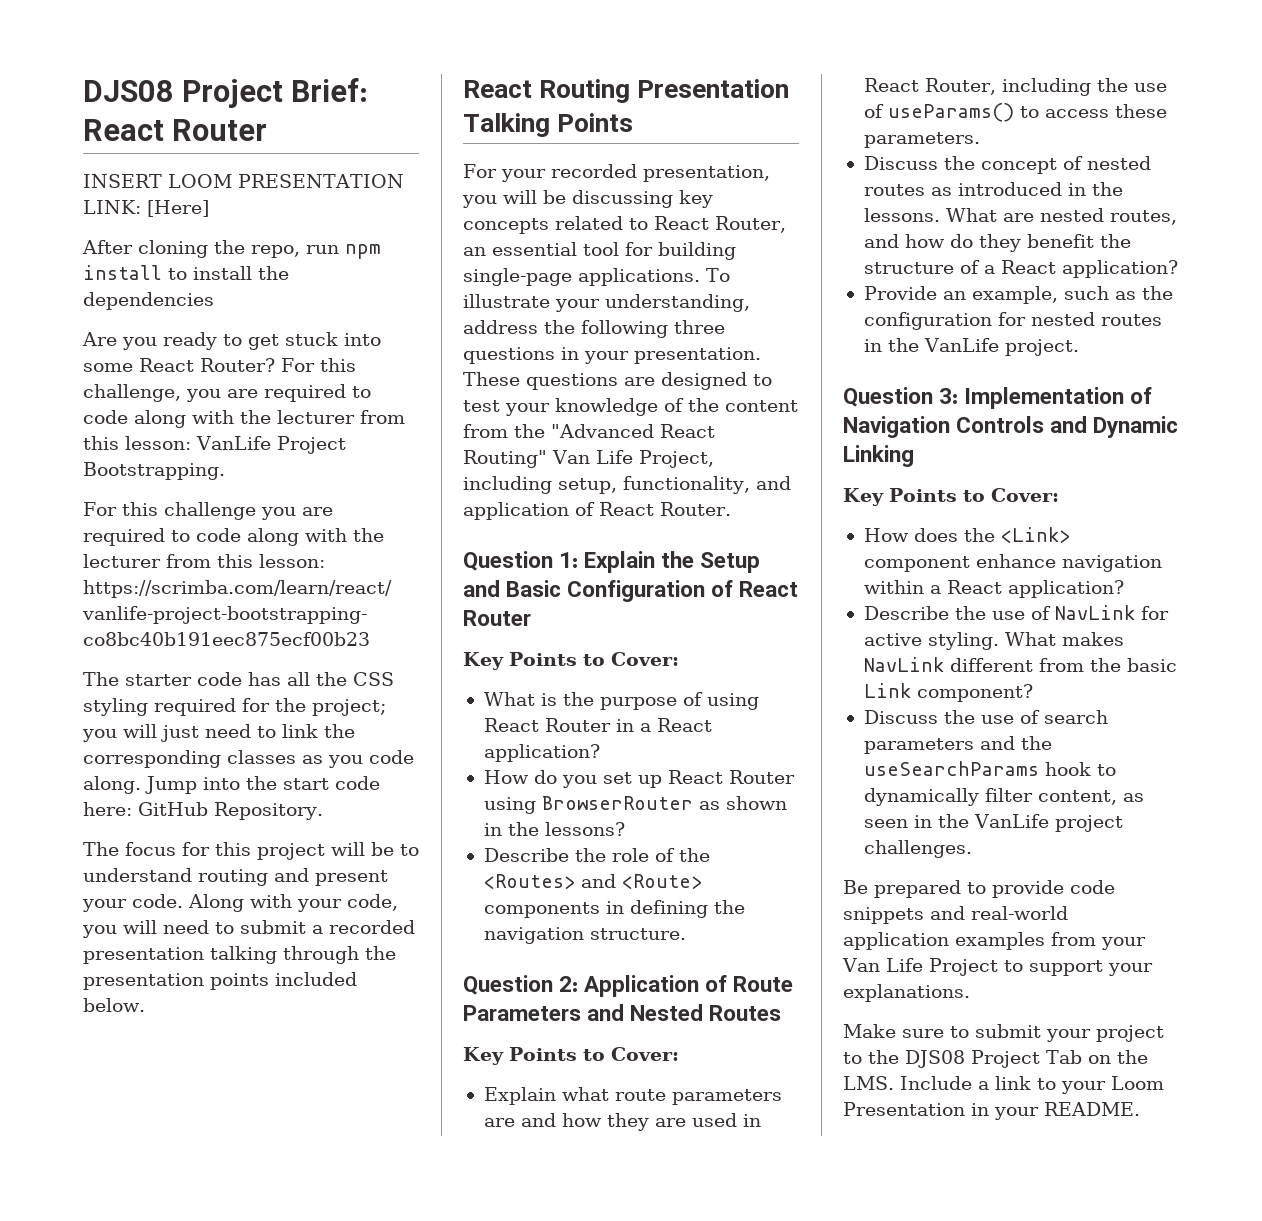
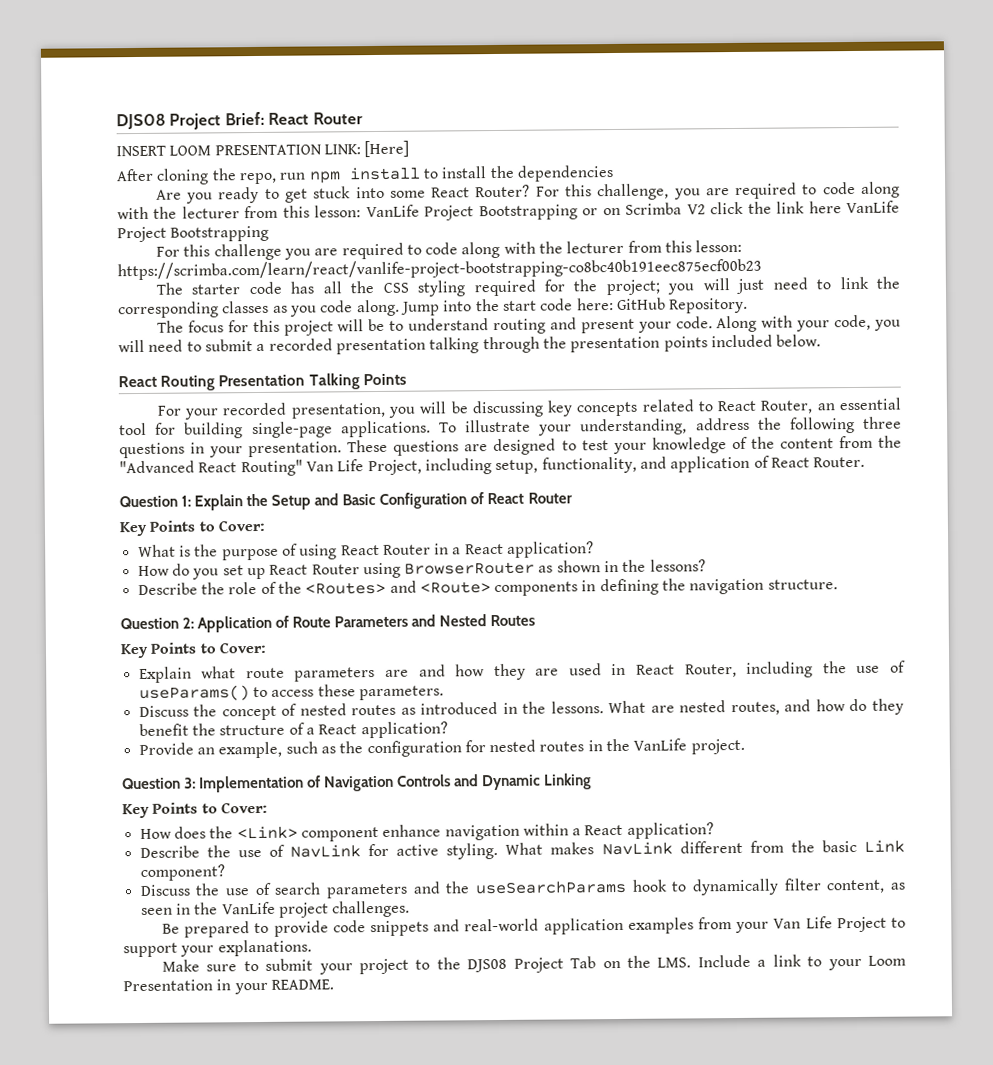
- For this challenge, you are required to code along with the lecturer from this lesson: VanLife Project Bootstrapping.
+ For this challenge, you are required to code along with the lecturer from this lesson: VanLife Project Bootstrapping or on Scrimba V2 click the link here VanLife Project Bootstrapping

